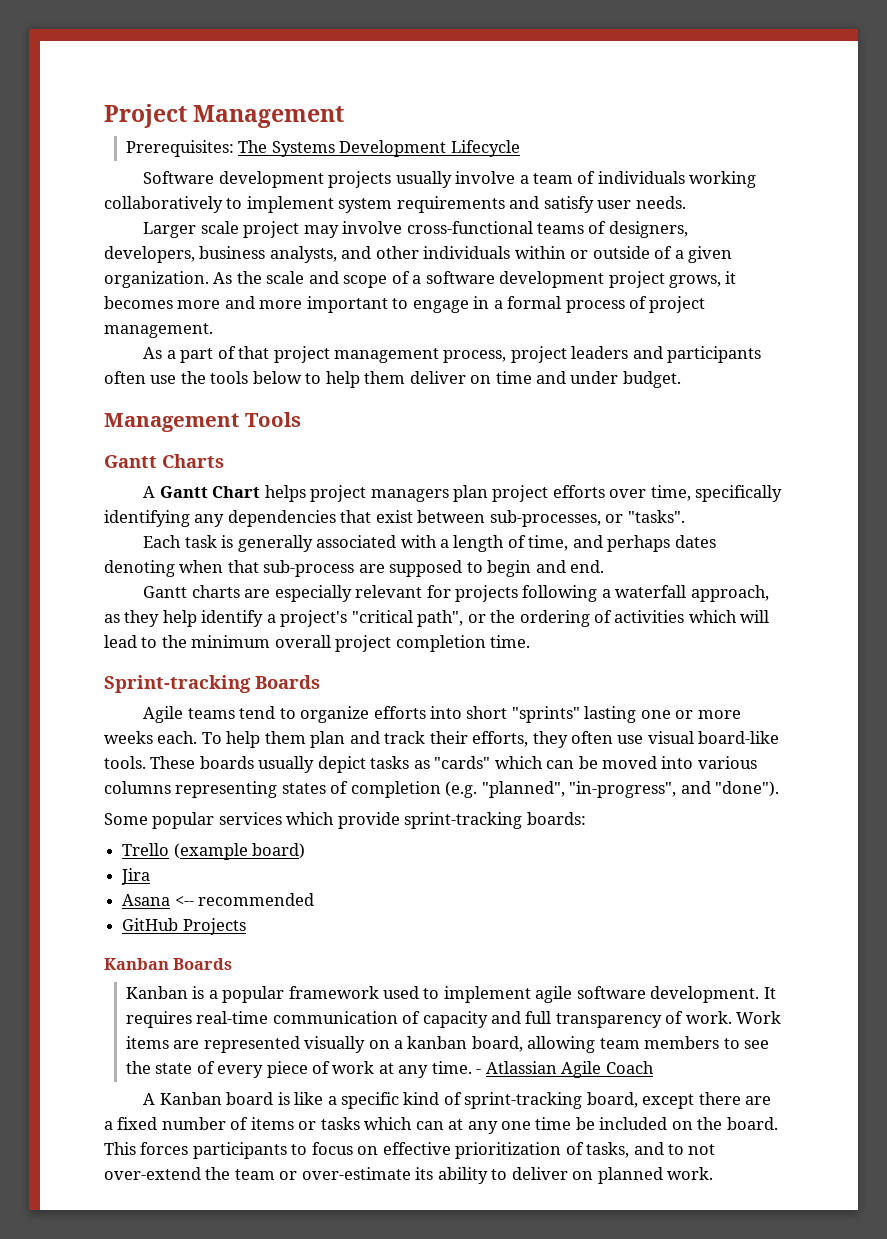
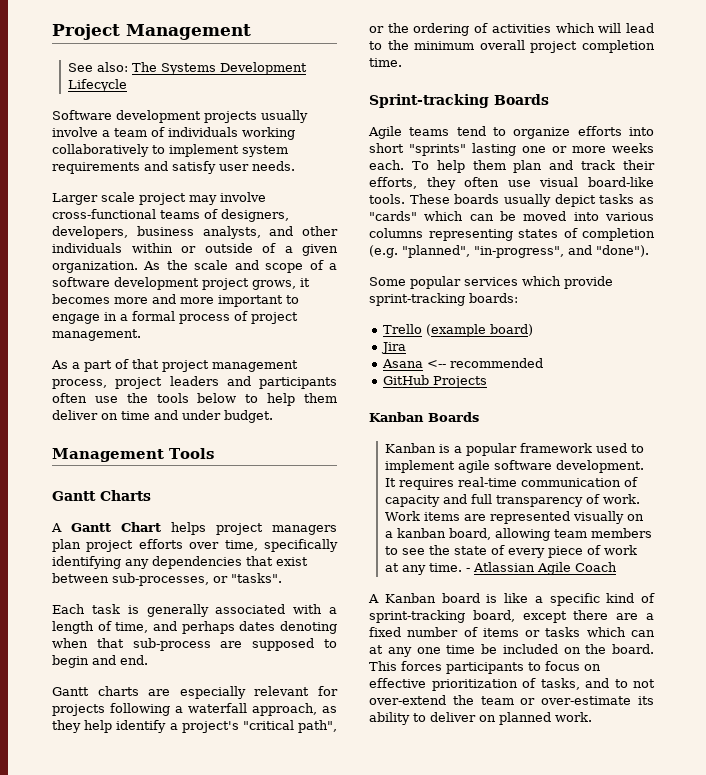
- Prerequisites: The Systems Development Lifecycle
+ See also: The Systems Development Lifecycle

